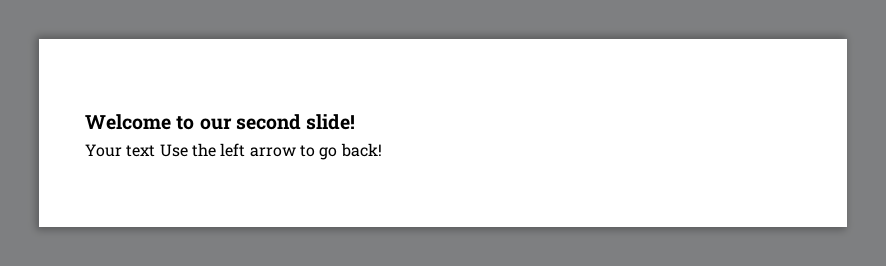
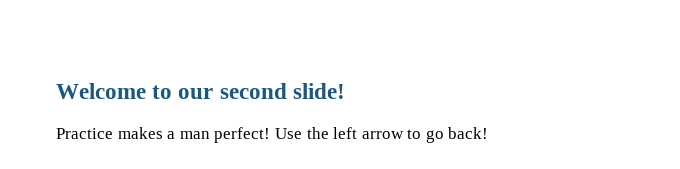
- Your text Use the left arrow to go back!
+ Practice makes a man perfect! Use the left arrow to go back!

